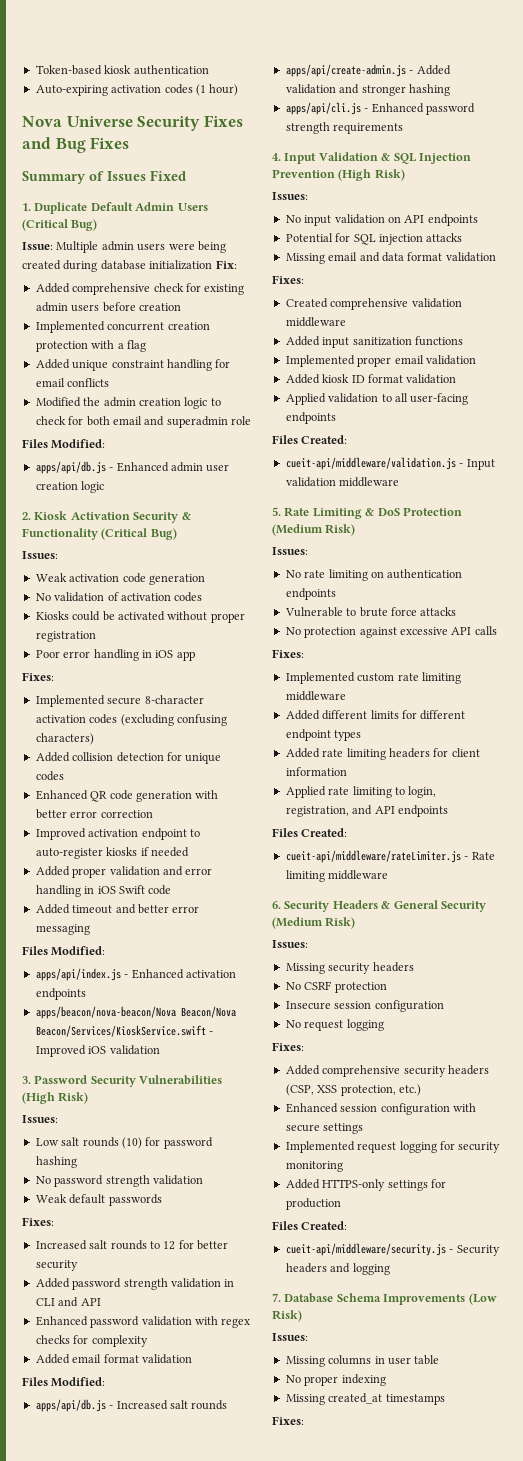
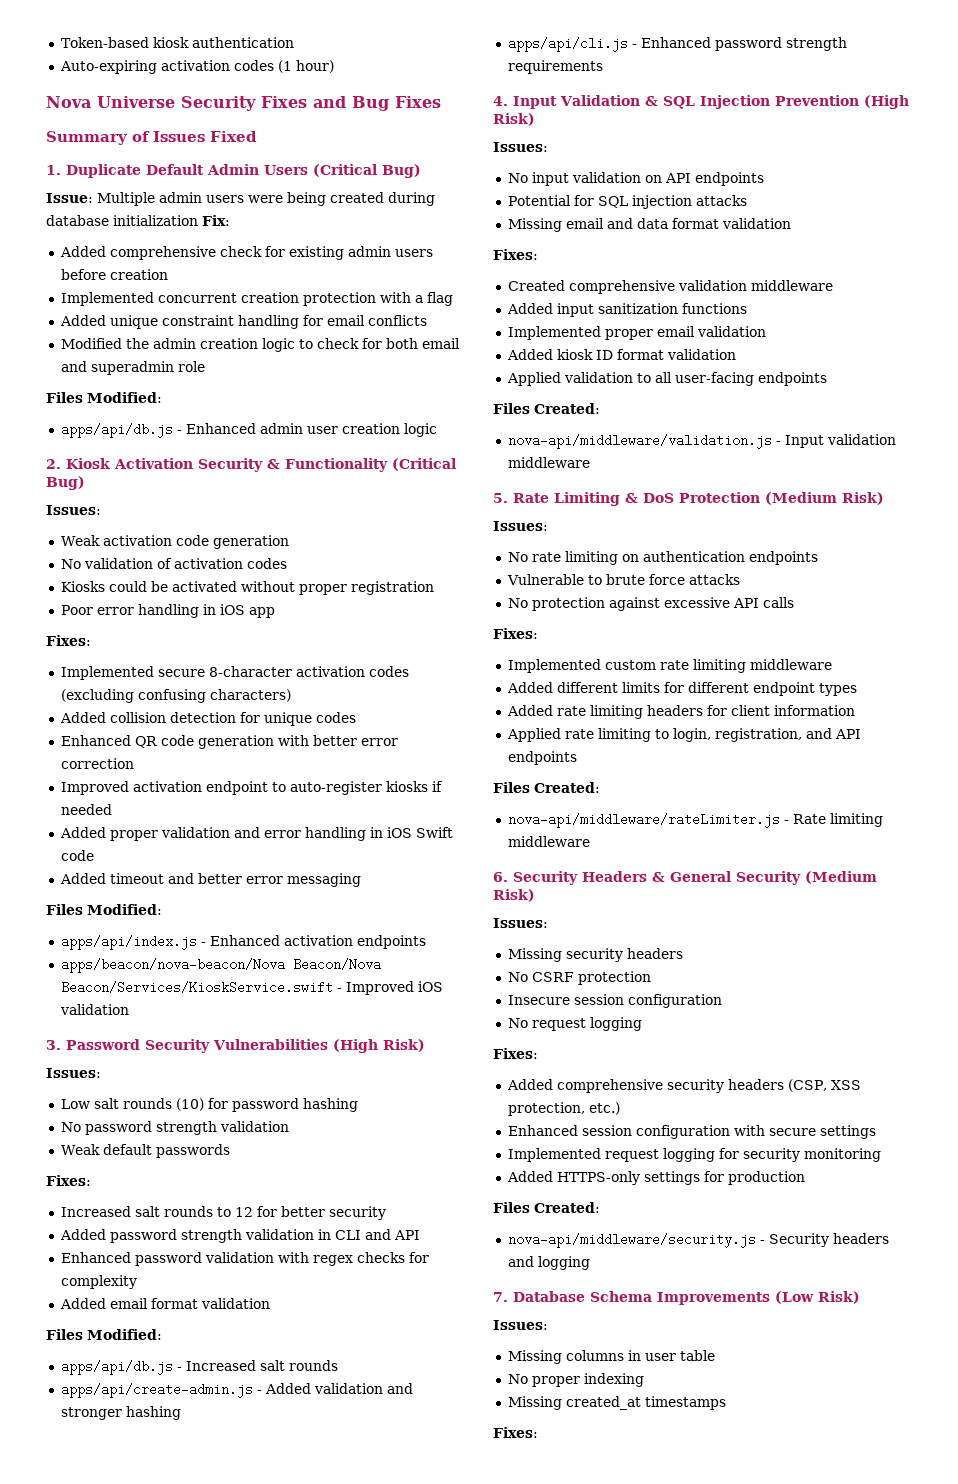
- cueit-api/middleware/validation.js - Input validation middleware
+ nova-api/middleware/validation.js - Input validation middleware
- cueit-api/middleware/rateLimiter.js - Rate limiting middleware
+ nova-api/middleware/rateLimiter.js - Rate limiting middleware
- cueit-api/middleware/security.js - Security headers and logging
+ nova-api/middleware/security.js - Security headers and logging

